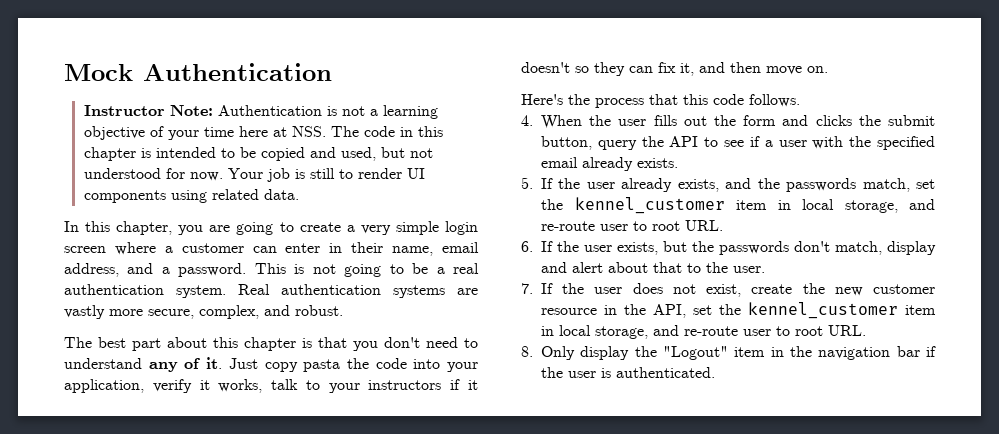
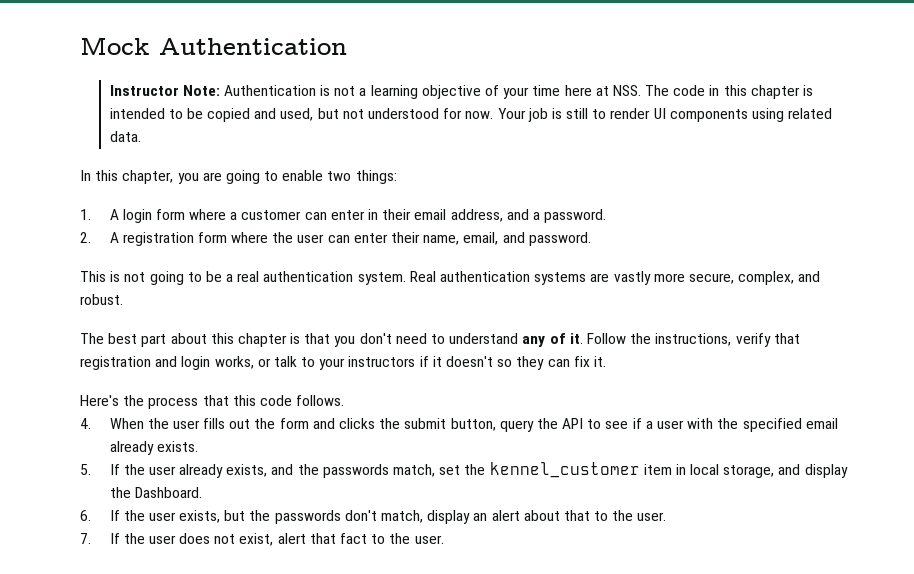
- In this chapter, you are going to create a very simple login screen where a customer can enter in their name, email address, and a password. This is not going to be a real authentication system.
+ In this chapter, you are going to enable two things:
+ 1. A login form where a customer can enter in their email address, and a password.
+ 2. A registration form where the user can enter their name, email, and password.
+ This is not going to be a real authentication system.
- Just copy pasta the code into your application, verify it works, talk to your instructors if it doesn't so they can fix it, and then move on.
+ Follow the instructions, verify that registration and login works, or talk to your instructors if it doesn't so they can fix it.
- 5. If the user already exists, and the passwords match, set the kennel_customer item in local storage, and re-route user to root URL.
+ 5. If the user already exists, and the passwords match, set the kennel_customer item in local storage, and display the Dashboard.
- 6. If the user exists, but the passwords don't match, display and alert about that to the user.
+ 6. If the user exists, but the passwords don't match, display an alert about that to the user.
- 7. If the user does not exist, create the new customer resource in the API, set the kennel_customer item in local storage, and re-route user to root URL.
- 8. Only display the "Logout" item in the navigation bar if the user is authenticated.
+ 7. If the user does not exist, alert that fact to the user.

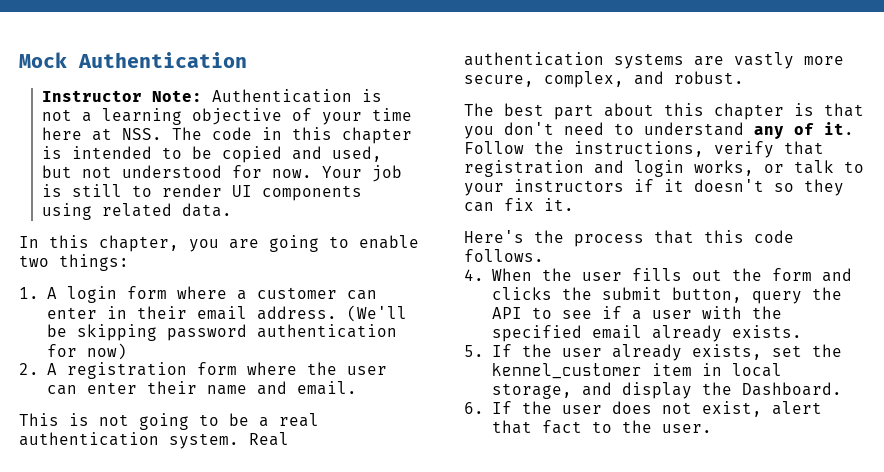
- 1. A login form where a customer can enter in their email address, and a password.
+ 1. A login form where a customer can enter in their email address. (We'll be skipping password authentication for now)
- 2. A registration form where the user can enter their name, email, and password.
+ 2. A registration form where the user can enter their name and email.
- 5. If the user already exists, and the passwords match, set the kennel_customer item in local storage, and display the Dashboard.
+ 5. If the user already exists, set the kennel_customer item in local storage, and display the Dashboard.
- 6. If the user exists, but the passwords don't match, display an alert about that to the user.
- 7. If the user does not exist, alert that fact to the user.
+ 6. If the user does not exist, alert that fact to the user.

